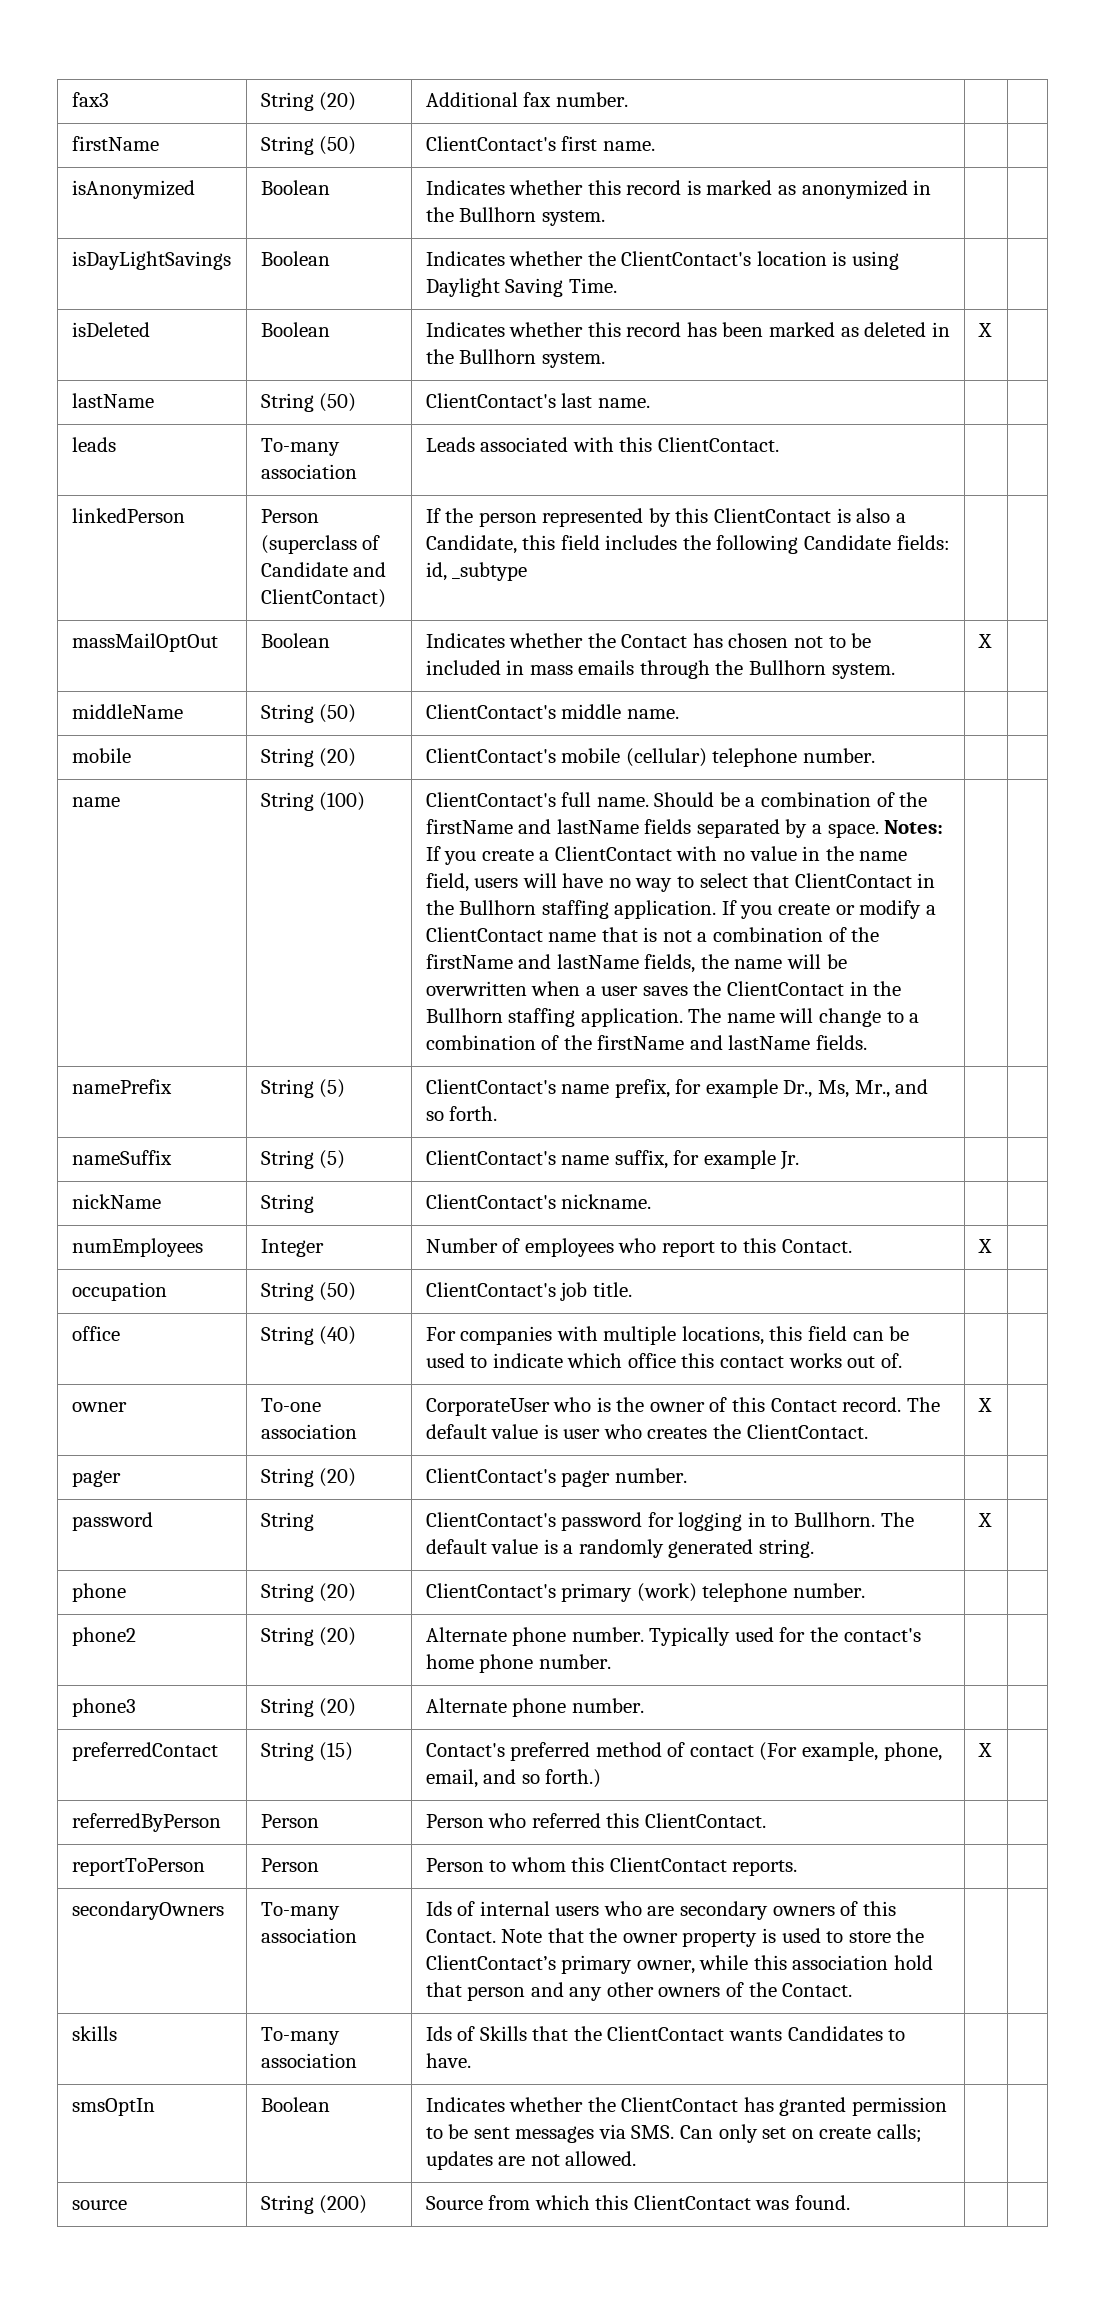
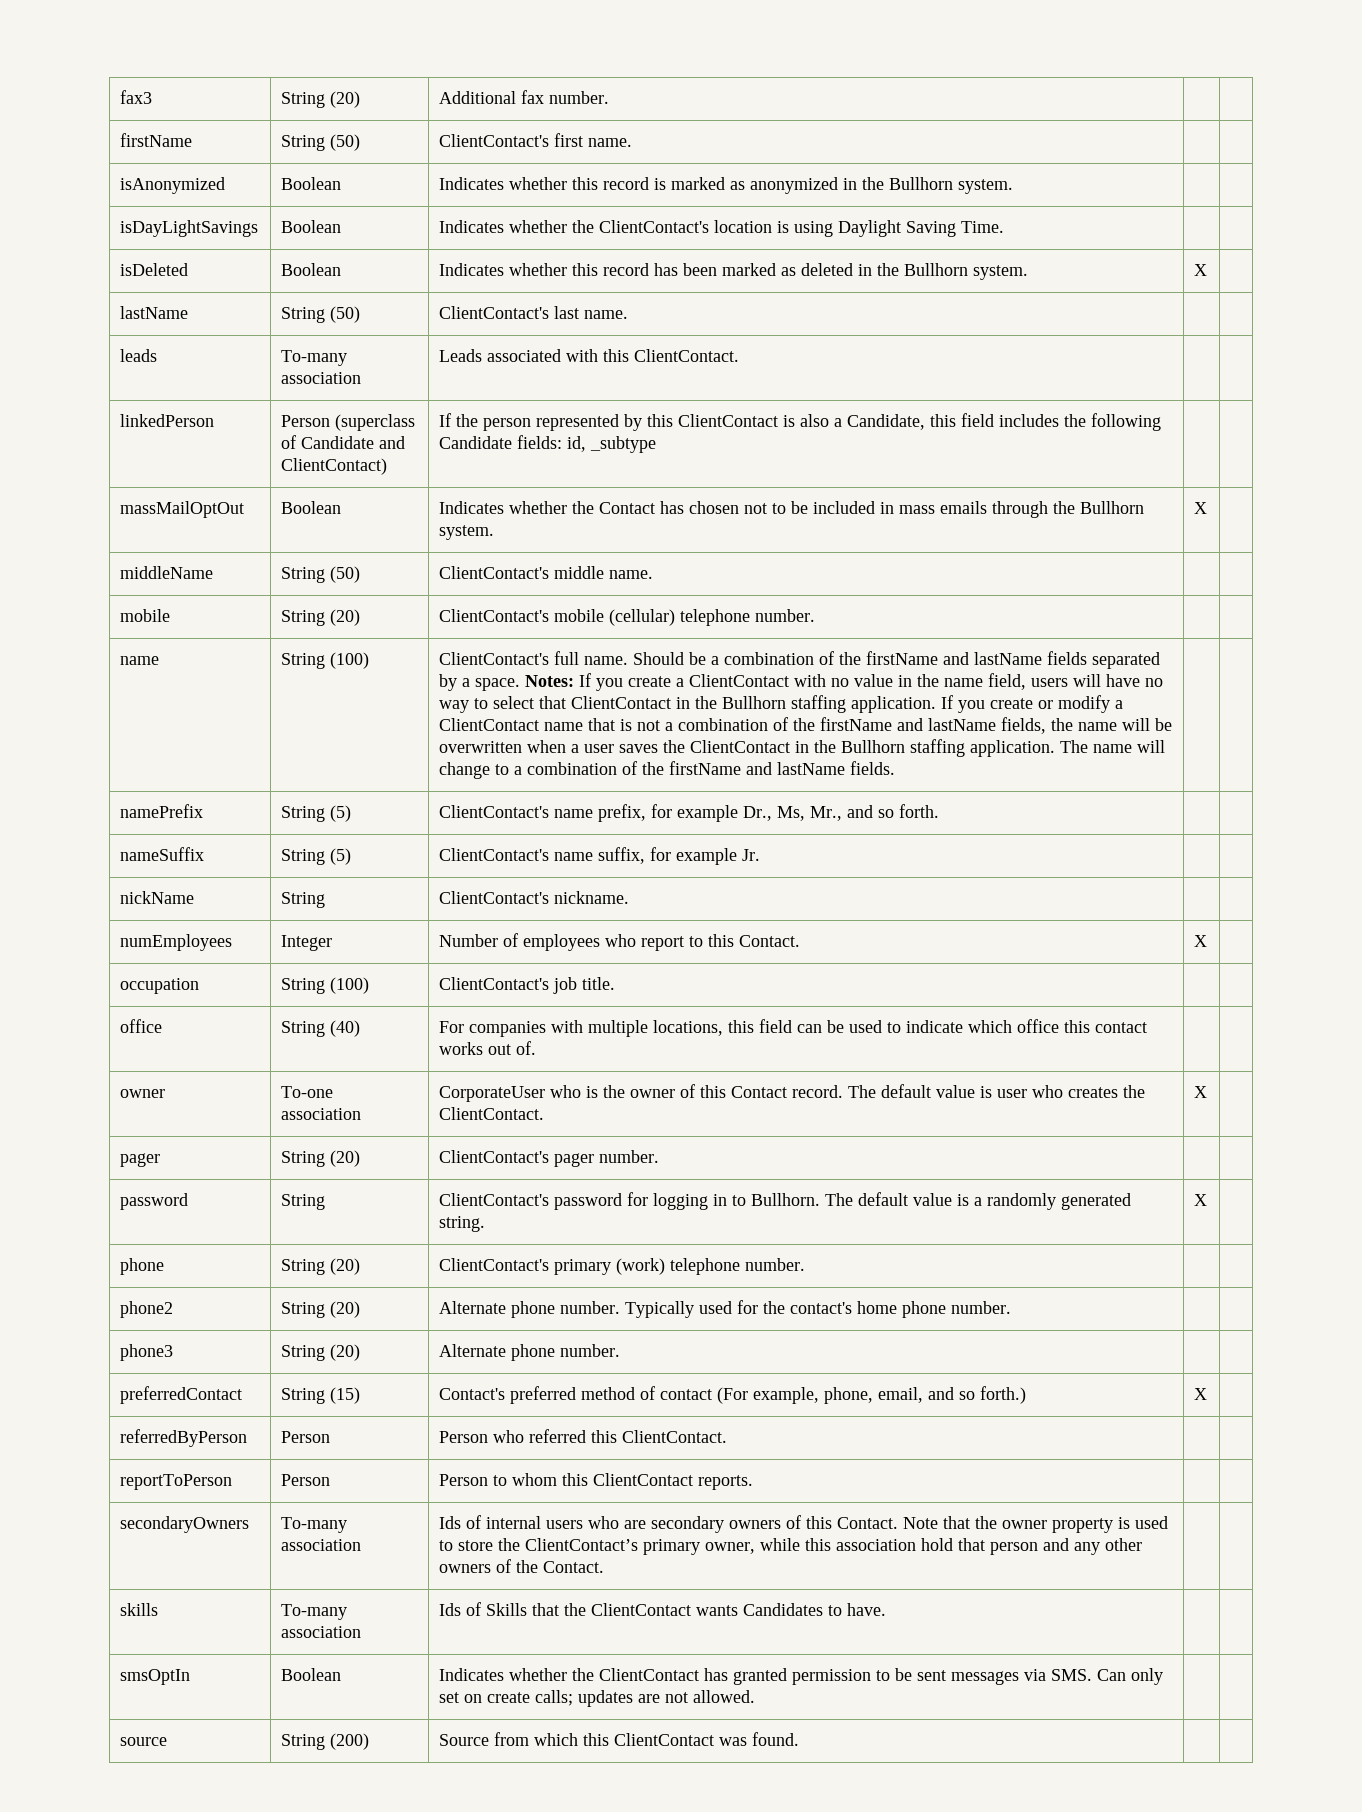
- occupation | String (50) | ClientContact's job title. | |
+ occupation | String (100) | ClientContact's job title. | |

